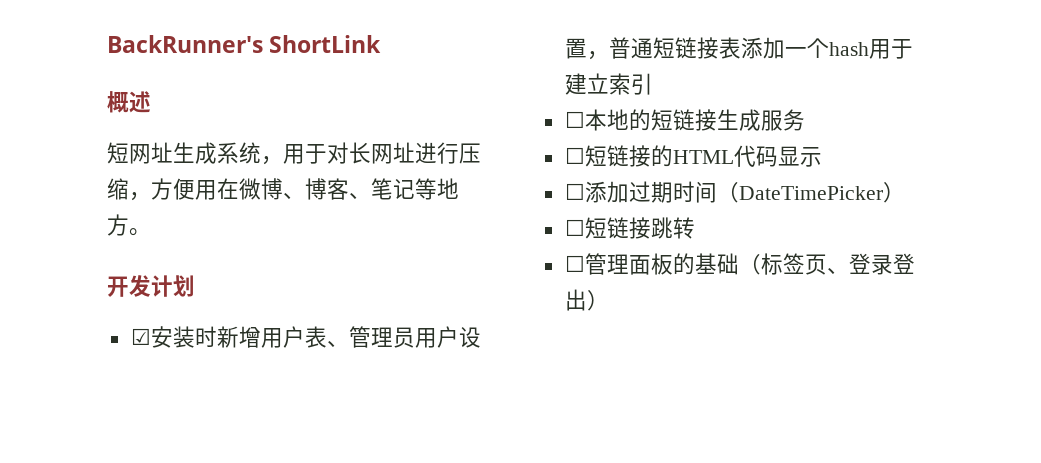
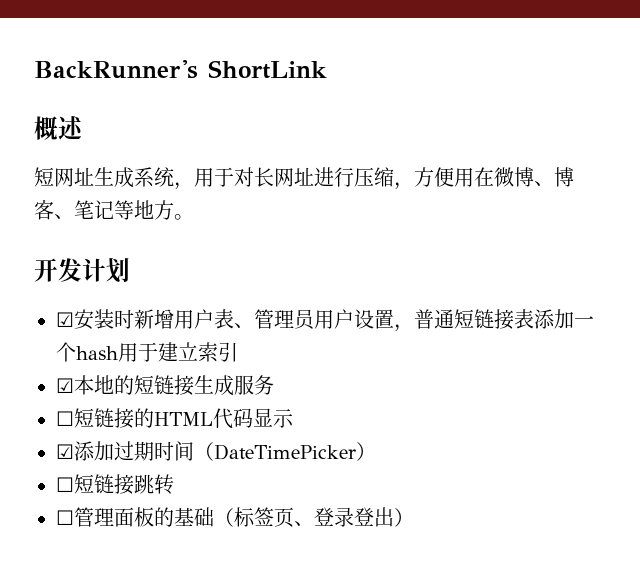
- ☐本地的短链接生成服务
+ ☑本地的短链接生成服务
- ☐添加过期时间（DateTimePicker）
+ ☑添加过期时间（DateTimePicker）

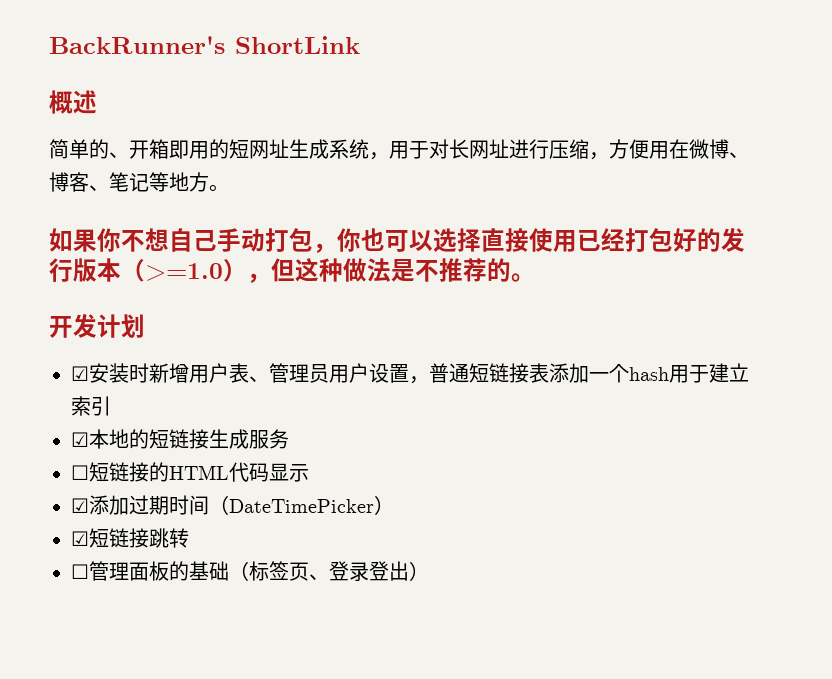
- 短网址生成系统，用于对长网址进行压缩，方便用在微博、博客、笔记等地方。
+ 简单的、开箱即用的短网址生成系统，用于对长网址进行压缩，方便用在微博、博客、笔记等地方。
+ 如果你不想自己手动打包，你也可以选择直接使用已经打包好的发行版本（>=1.0），但这种做法是不推荐的。
- ☐短链接跳转
+ ☑短链接跳转

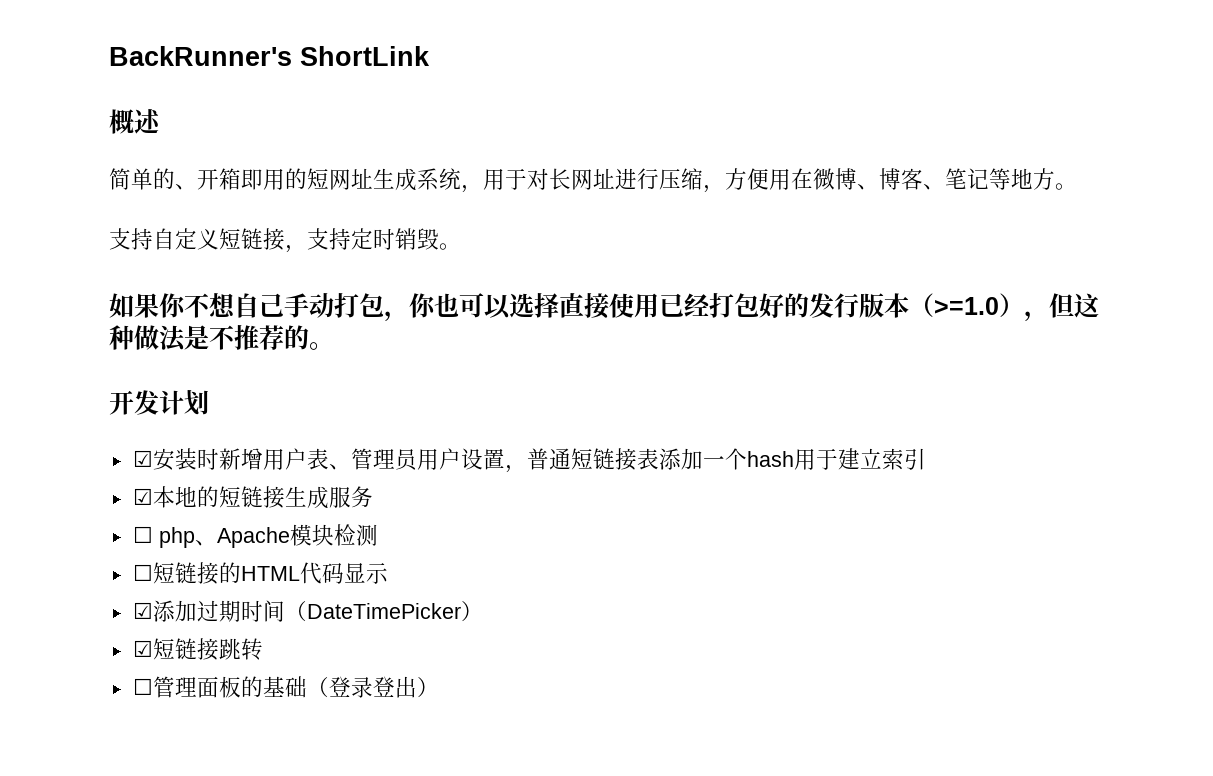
+ 支持自定义短链接，支持定时销毁。
+ ☐ php、Apache模块检测
- ☐管理面板的基础（标签页、登录登出）
+ ☐管理面板的基础（登录登出）

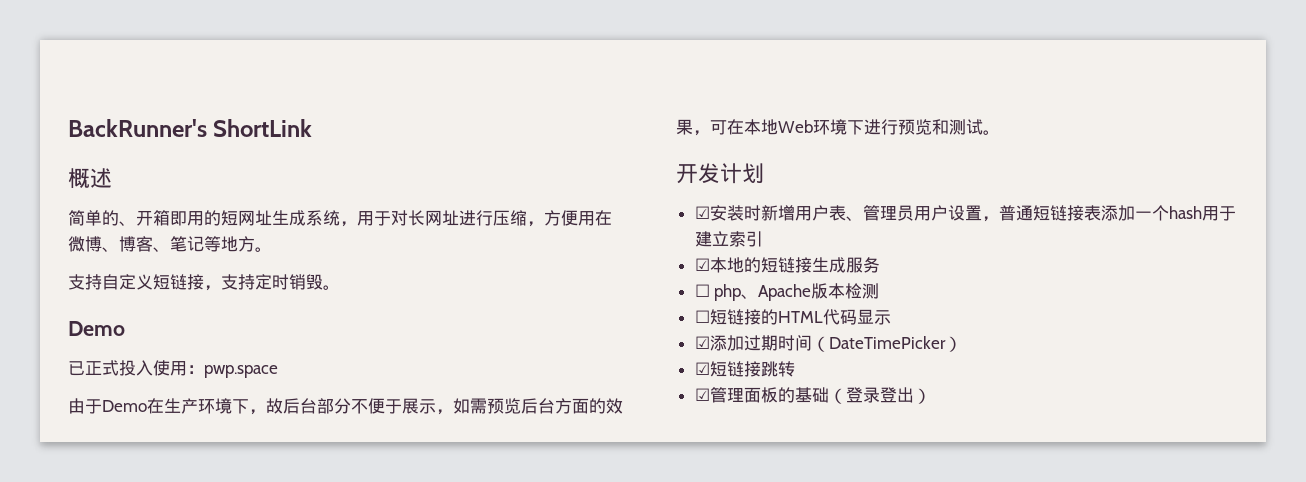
  支持自定义短链接，支持定时销毁。
- 如果你不想自己手动打包，你也可以选择直接使用已经打包好的发行版本（>=1.0），但这种做法是不推荐的。
+ Demo
+ 已正式投入使用：pwp.space
+ 由于Demo在生产环境下，故后台部分不便于展示，如需预览后台方面的效果，可在本地Web环境下进行预览和测试。
- ☐ php、Apache模块检测
+ ☐ php、Apache版本检测
- ☐管理面板的基础（登录登出）
+ ☑管理面板的基础（登录登出）

